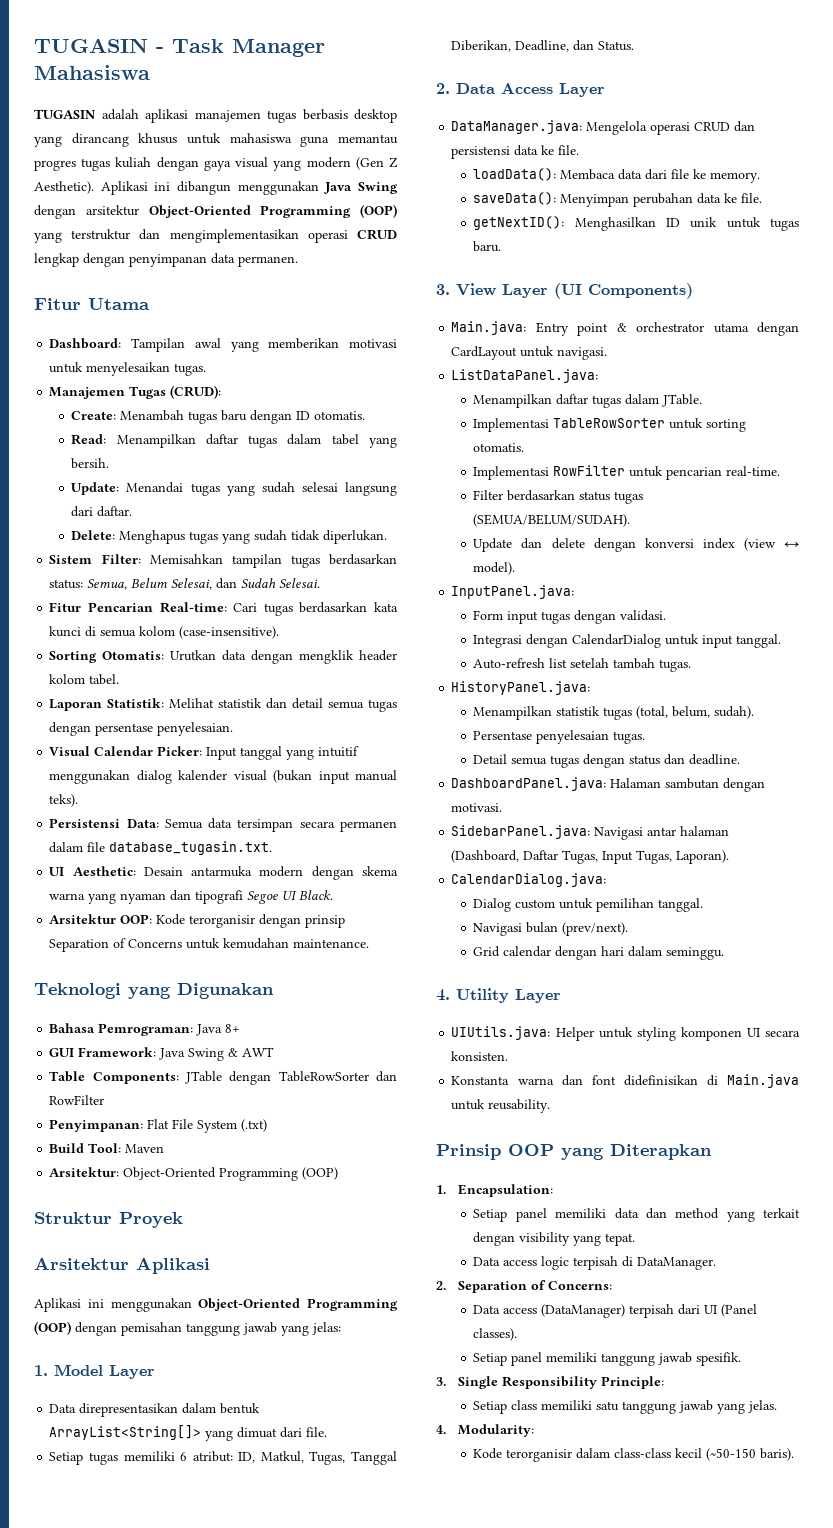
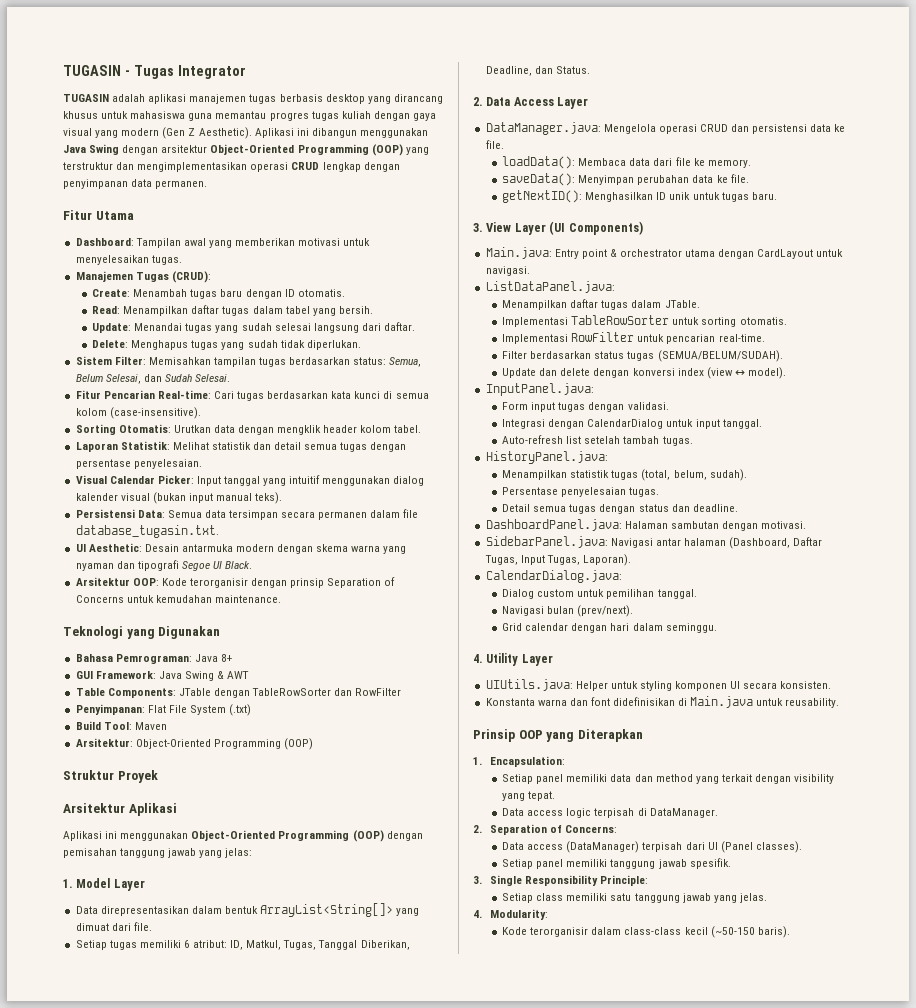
- TUGASIN - Task Manager Mahasiswa
+ TUGASIN - Tugas Integrator

